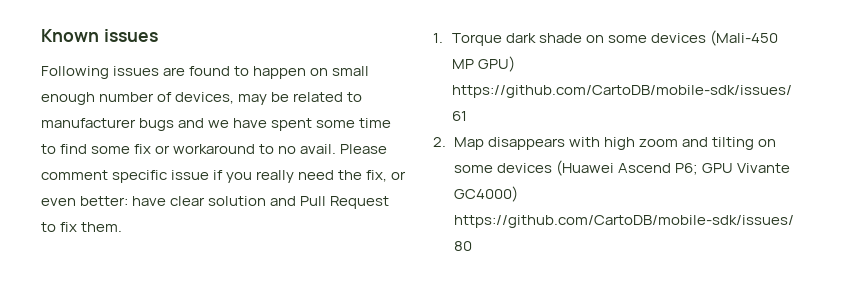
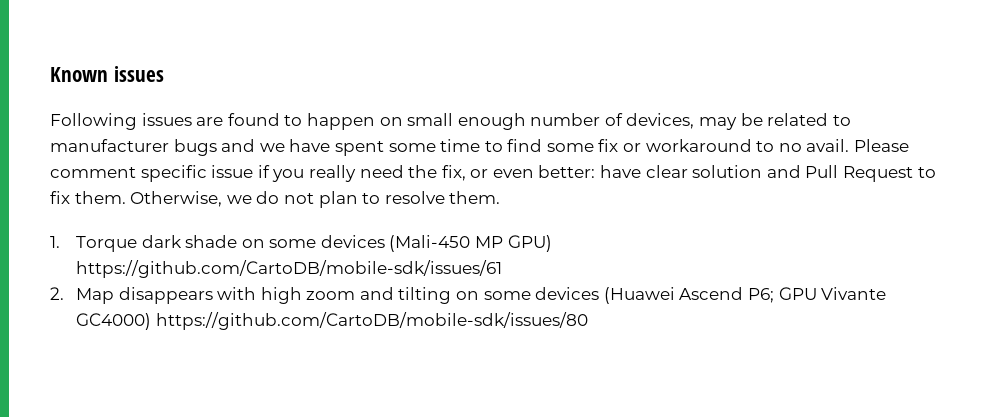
+ Otherwise, we do not plan to resolve them.

